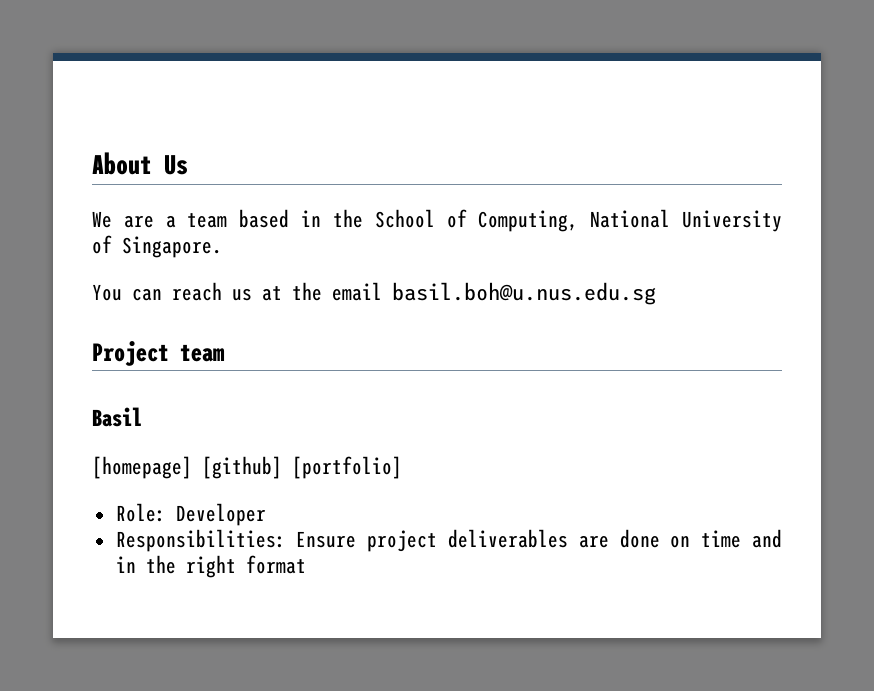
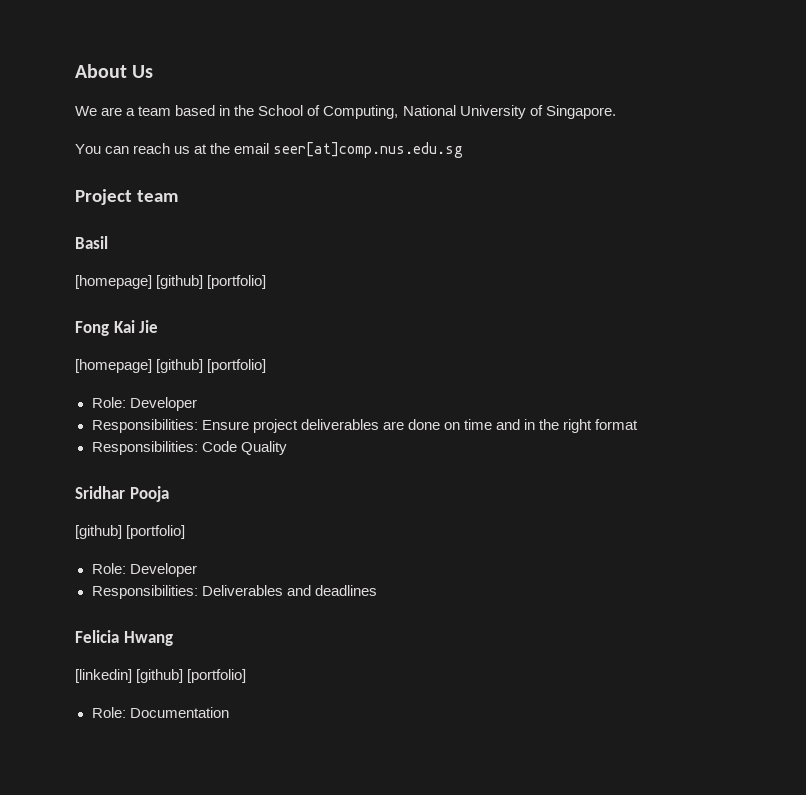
- You can reach us at the email basil.boh@u.nus.edu.sg
+ You can reach us at the email seer[at]comp.nus.edu.sg
+ Fong Kai Jie
+ [homepage] [github] [portfolio]
+ Responsibilities: Code Quality
+ Sridhar Pooja
+ [github] [portfolio]
+ Role: Developer
+ Responsibilities: Deliverables and deadlines
+ Felicia Hwang
+ [linkedin] [github] [portfolio]
+ Role: Documentation

